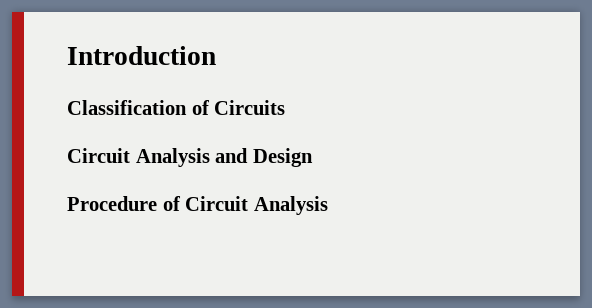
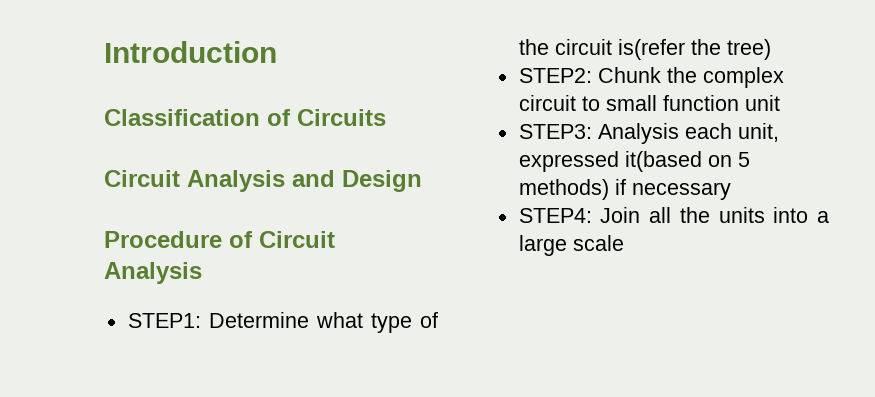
+ STEP1: Determine what type of the circuit is(refer the tree)
+ STEP2: Chunk the complex circuit to small function unit
+ STEP3: Analysis each unit, expressed it(based on 5 methods) if necessary
+ STEP4: Join all the units into a large scale

